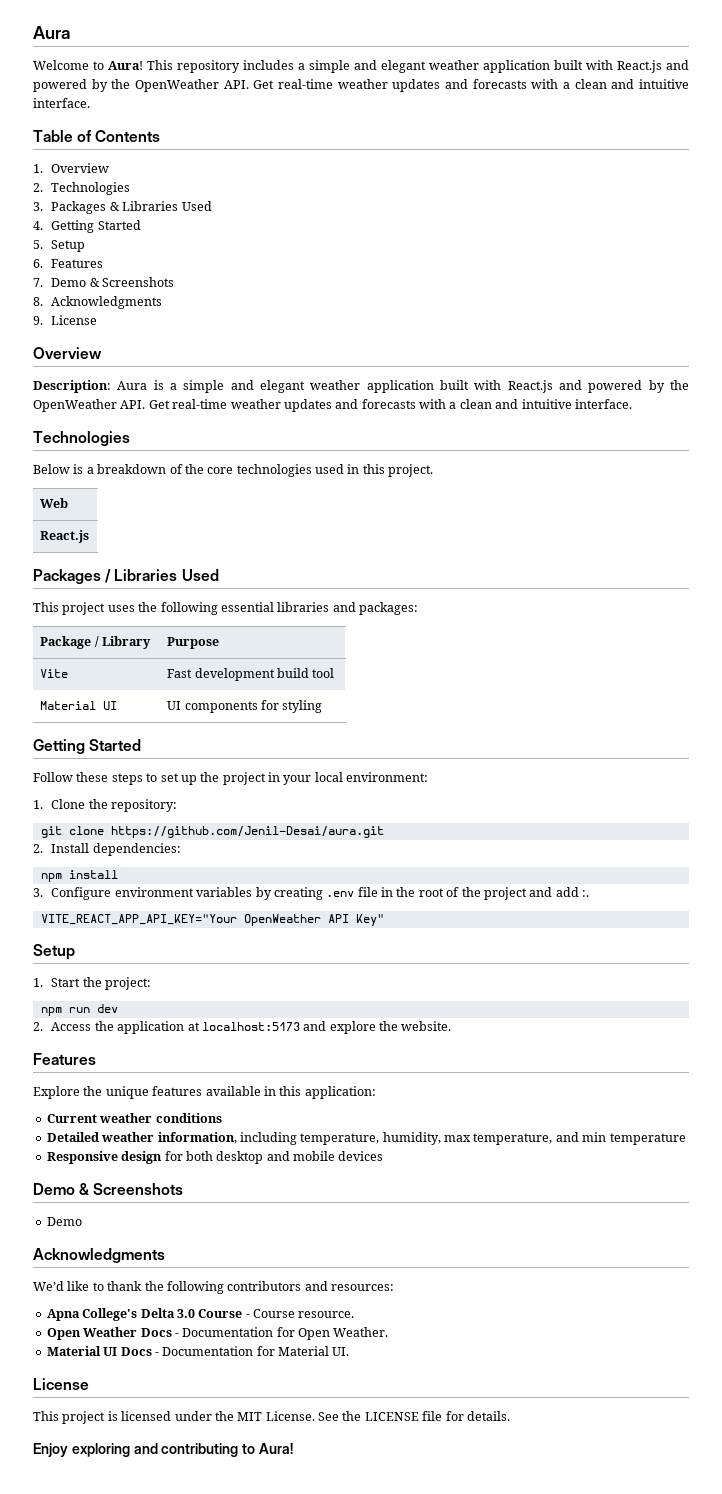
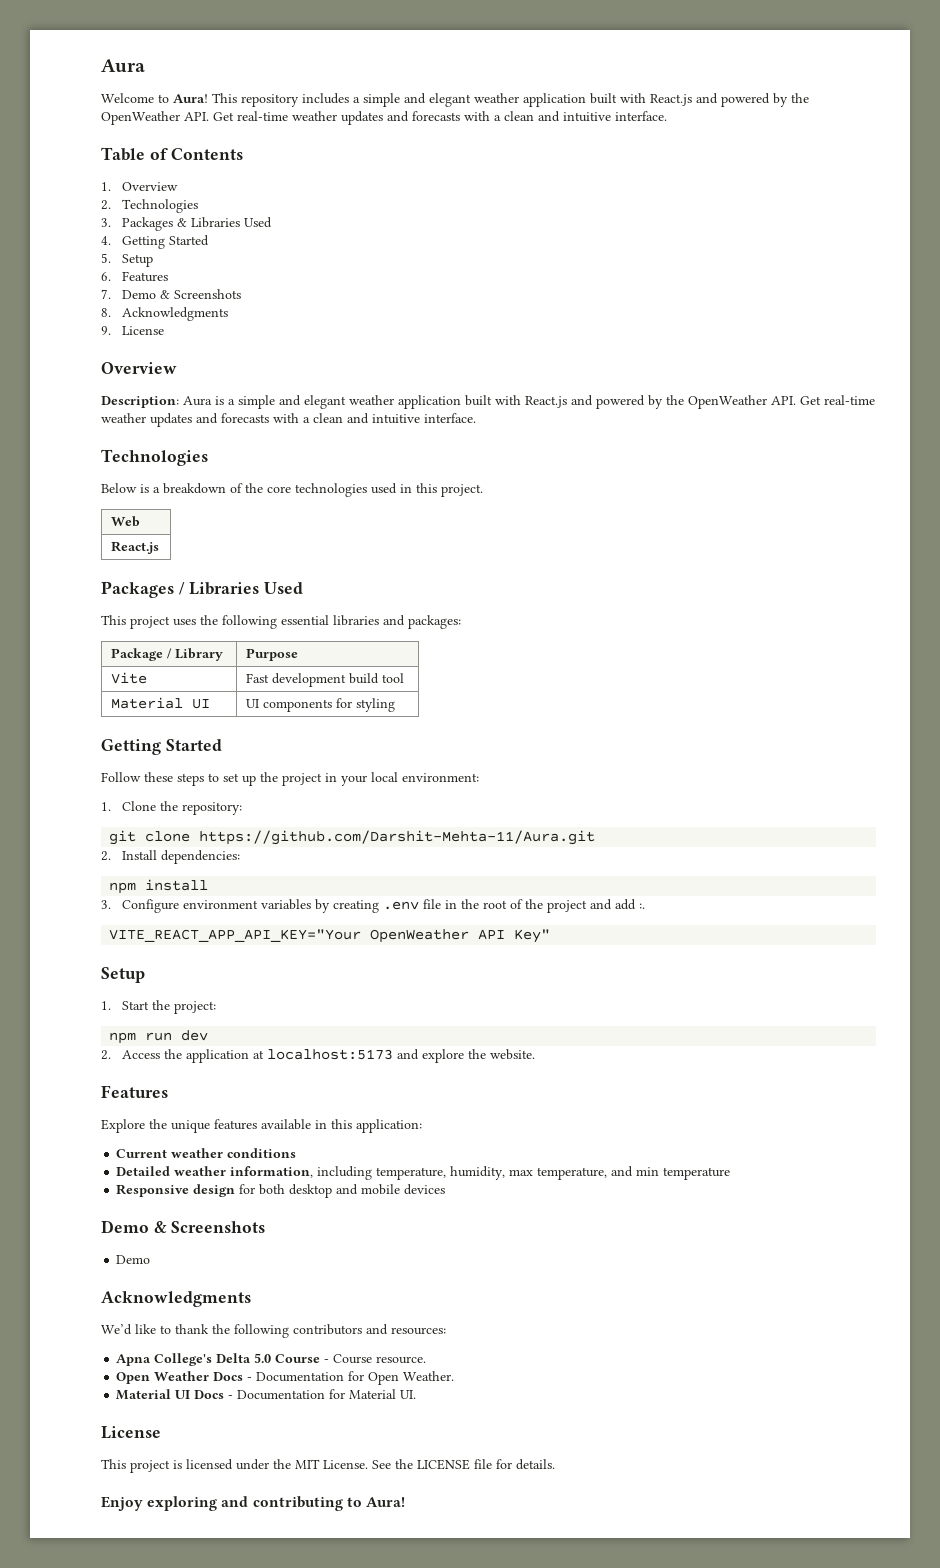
- git clone https://github.com/Jenil-Desai/aura.git
+ git clone https://github.com/Darshit-Mehta-11/Aura.git
- Apna College's Delta 3.0 Course - Course resource.
+ Apna College's Delta 5.0 Course - Course resource.

